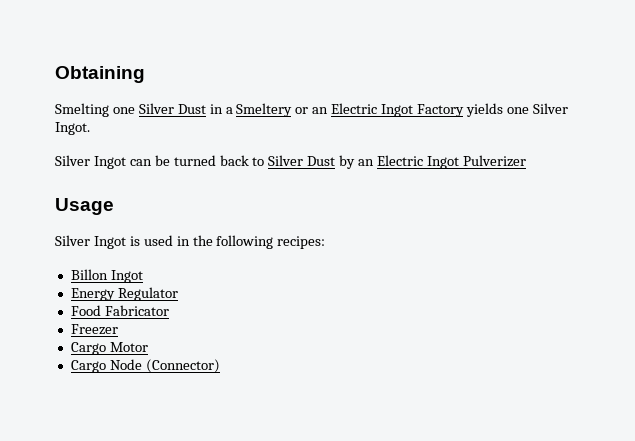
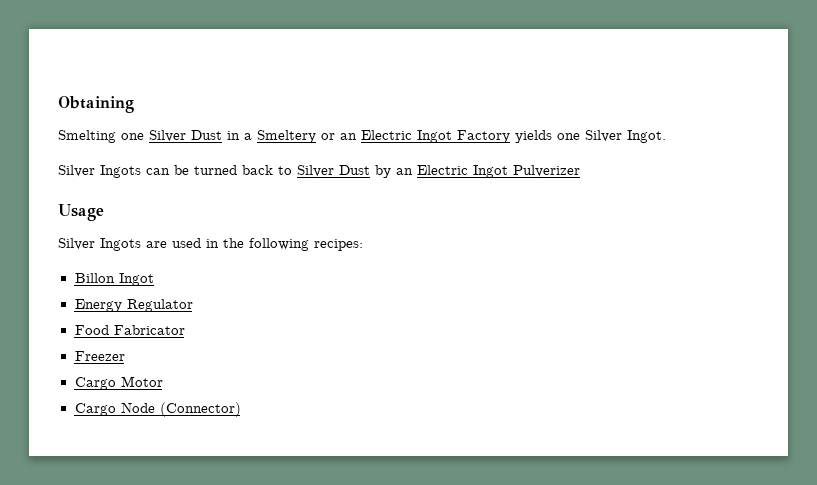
- Silver Ingot can be turned back to Silver Dust by an Electric Ingot Pulverizer
+ Silver Ingots can be turned back to Silver Dust by an Electric Ingot Pulverizer
- Silver Ingot is used in the following recipes:
+ Silver Ingots are used in the following recipes:

